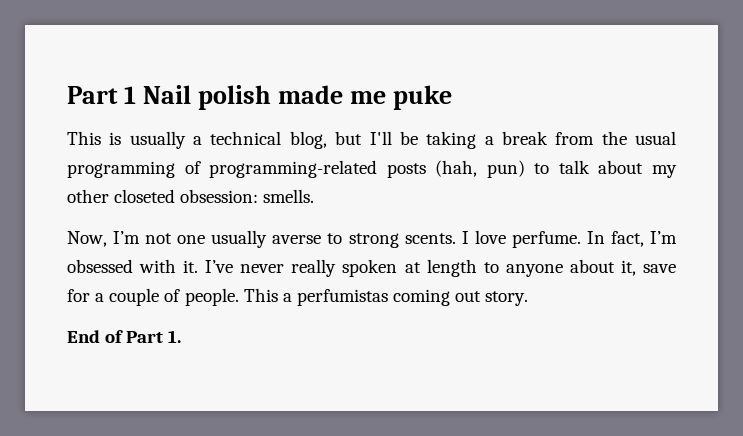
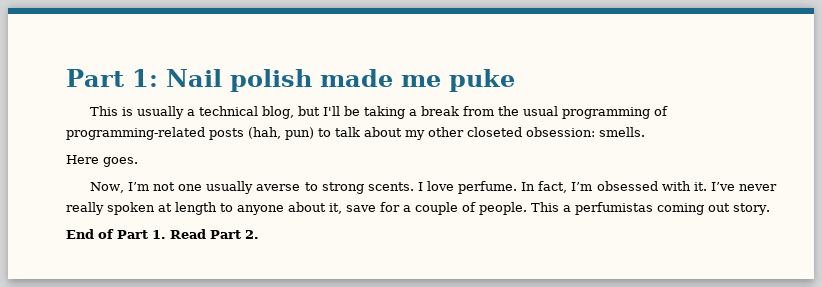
- Part 1 Nail polish made me puke
+ Part 1: Nail polish made me puke
+ Here goes.
- End of Part 1.
+ End of Part 1. Read Part 2.

